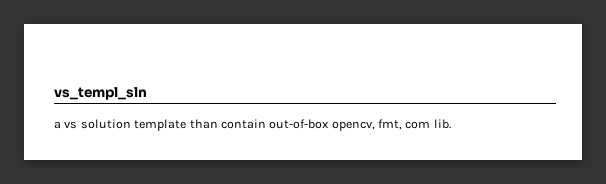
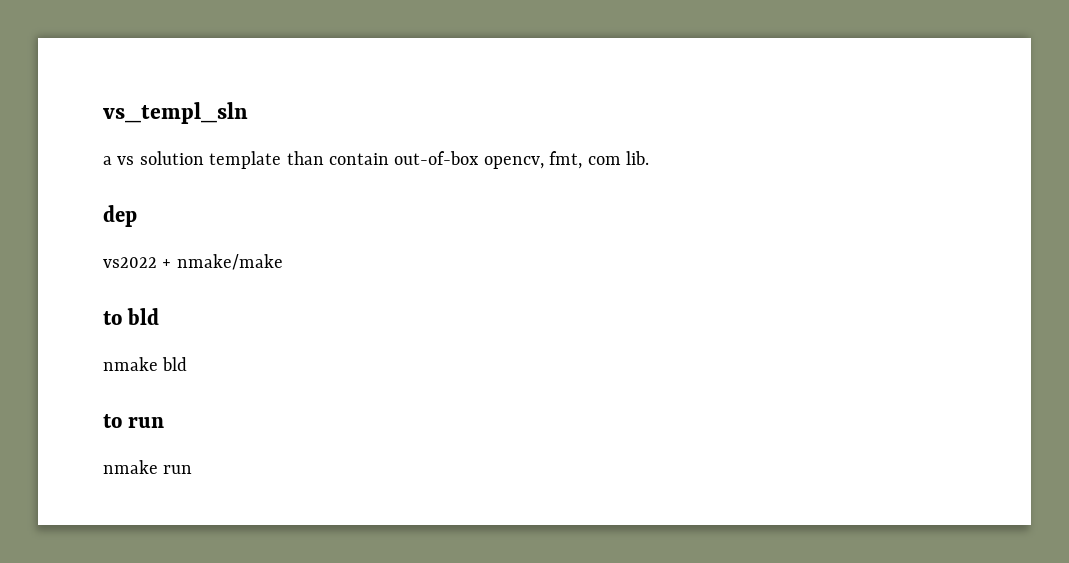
+ dep
+ vs2022 + nmake/make
+ to bld
+ nmake bld
+ to run
+ nmake run

